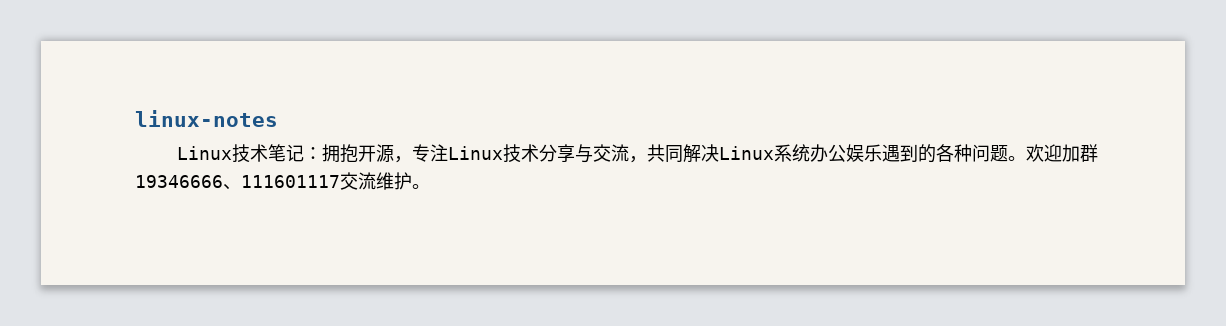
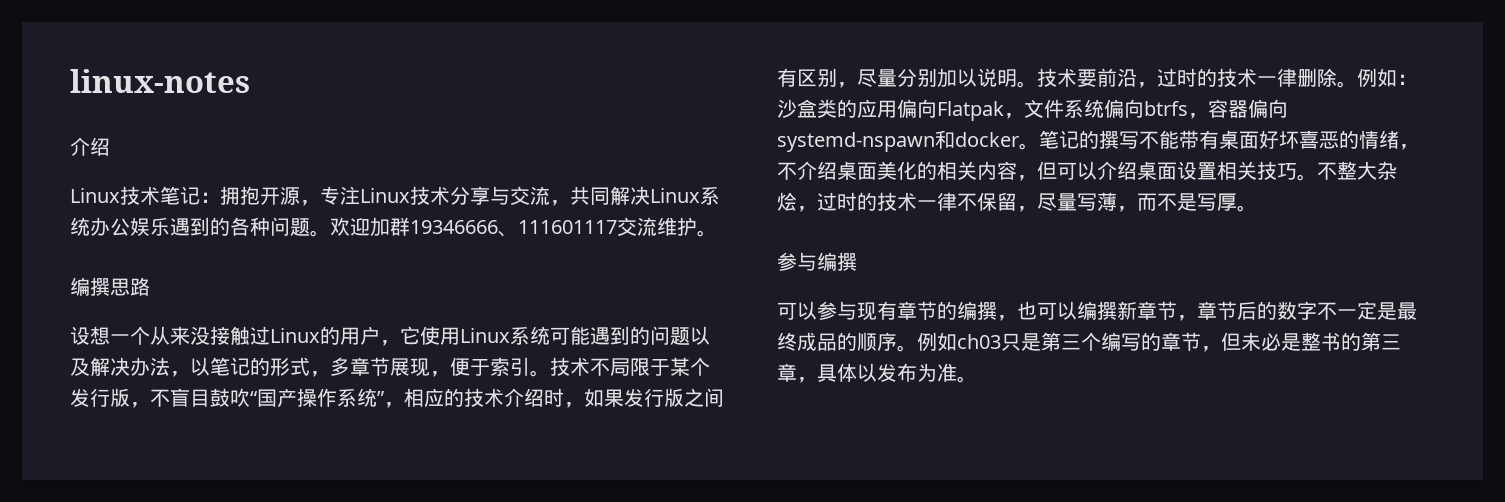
  linux-notes
+ 介绍
+ 编撰思路
+ 设想一个从来没接触过Linux的用户，它使用Linux系统可能遇到的问题以及解决办法，以笔记的形式，多章节展现，便于索引。技术不局限于某个发行版，不盲目鼓吹“国产操作系统”，相应的技术介绍时，如果发行版之间有区别，尽量分别加以说明。技术要前沿，过时的技术一律删除。例如：沙盒类的应用偏向Flatpak，文件系统偏向btrfs，容器偏向systemd-nspawn和docker。笔记的撰写不能带有桌面好坏喜恶的情绪，不介绍桌面美化的相关内容，但可以介绍桌面设置相关技巧。不整大杂烩，过时的技术一律不保留，尽量写薄，而不是写厚。
+ 参与编撰
+ 可以参与现有章节的编撰，也可以编撰新章节，章节后的数字不一定是最终成品的顺序。例如ch03只是第三个编写的章节，但未必是整书的第三章，具体以发布为准。

